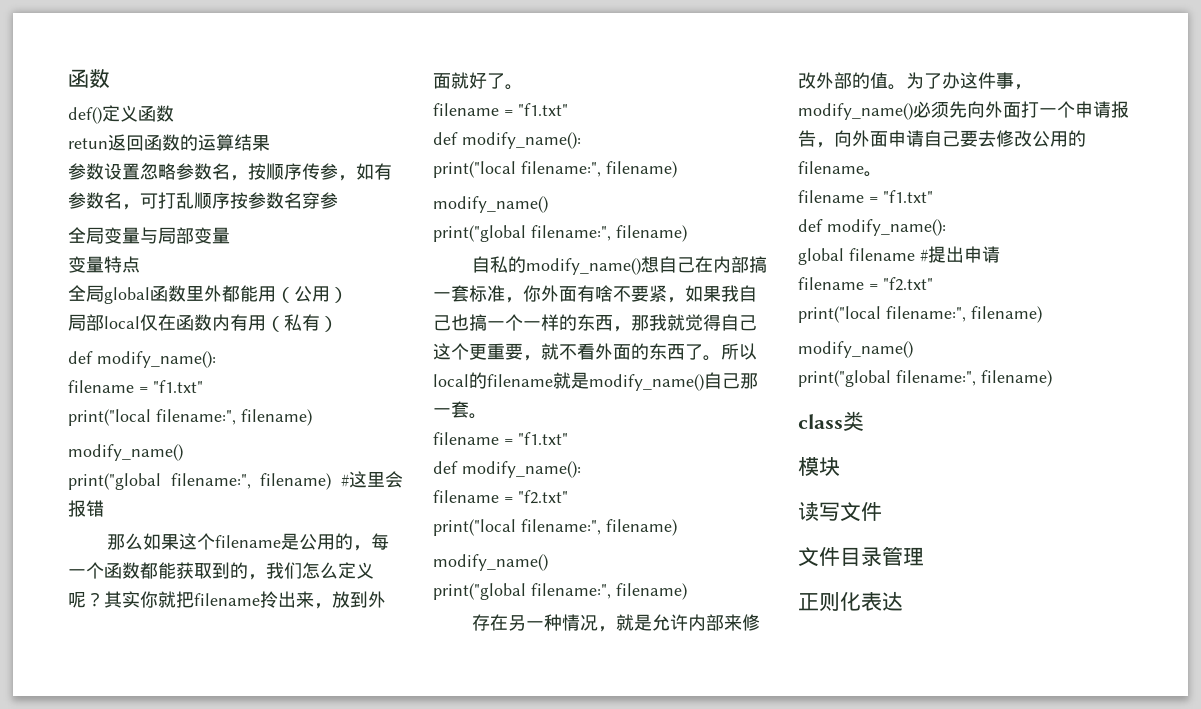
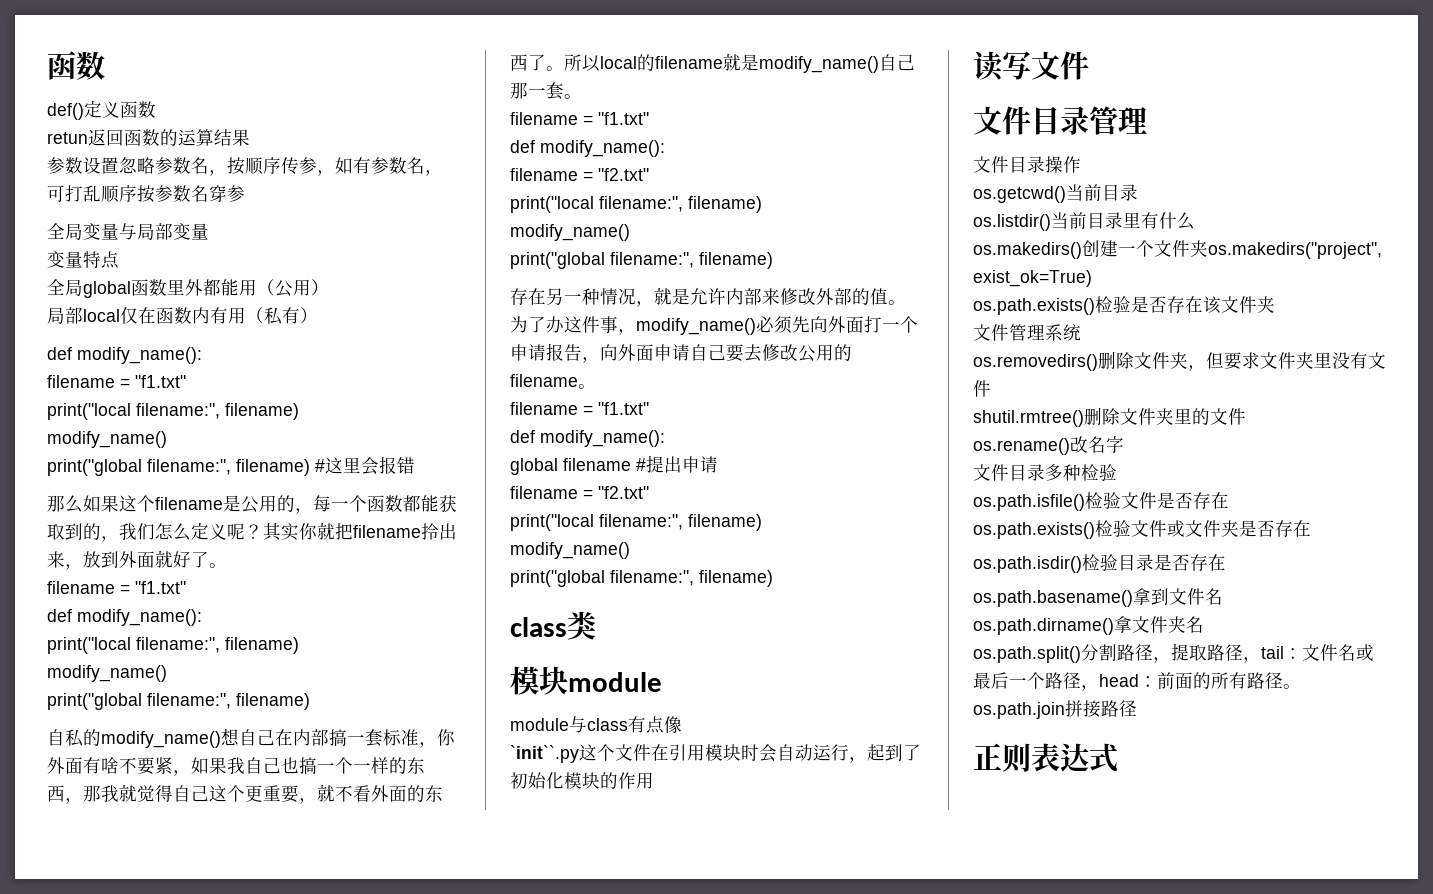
- 模块
+ 模块module
+ module与class有点像
+ `init``.py这个文件在引用模块时会自动运行，起到了初始化模块的作用
+ 文件目录操作
+ os.getcwd()当前目录
+ os.listdir()当前目录里有什么
+ os.makedirs()创建一个文件夹os.makedirs("project", exist_ok=True)
+ os.path.exists()检验是否存在该文件夹
+ 文件管理系统
+ os.removedirs()删除文件夹，但要求文件夹里没有文件
+ shutil.rmtree()删除文件夹里的文件
+ os.rename()改名字
+ 文件目录多种检验
+ os.path.isfile()检验文件是否存在
+ os.path.exists()检验文件或文件夹是否存在
+ os.path.isdir()检验目录是否存在
+ os.path.basename()拿到文件名
+ os.path.dirname()拿文件夹名
+ os.path.split()分割路径，提取路径，tail：文件名或最后一个路径，head：前面的所有路径。os.path.join拼接路径
- 正则化表达
+ 正则表达式

